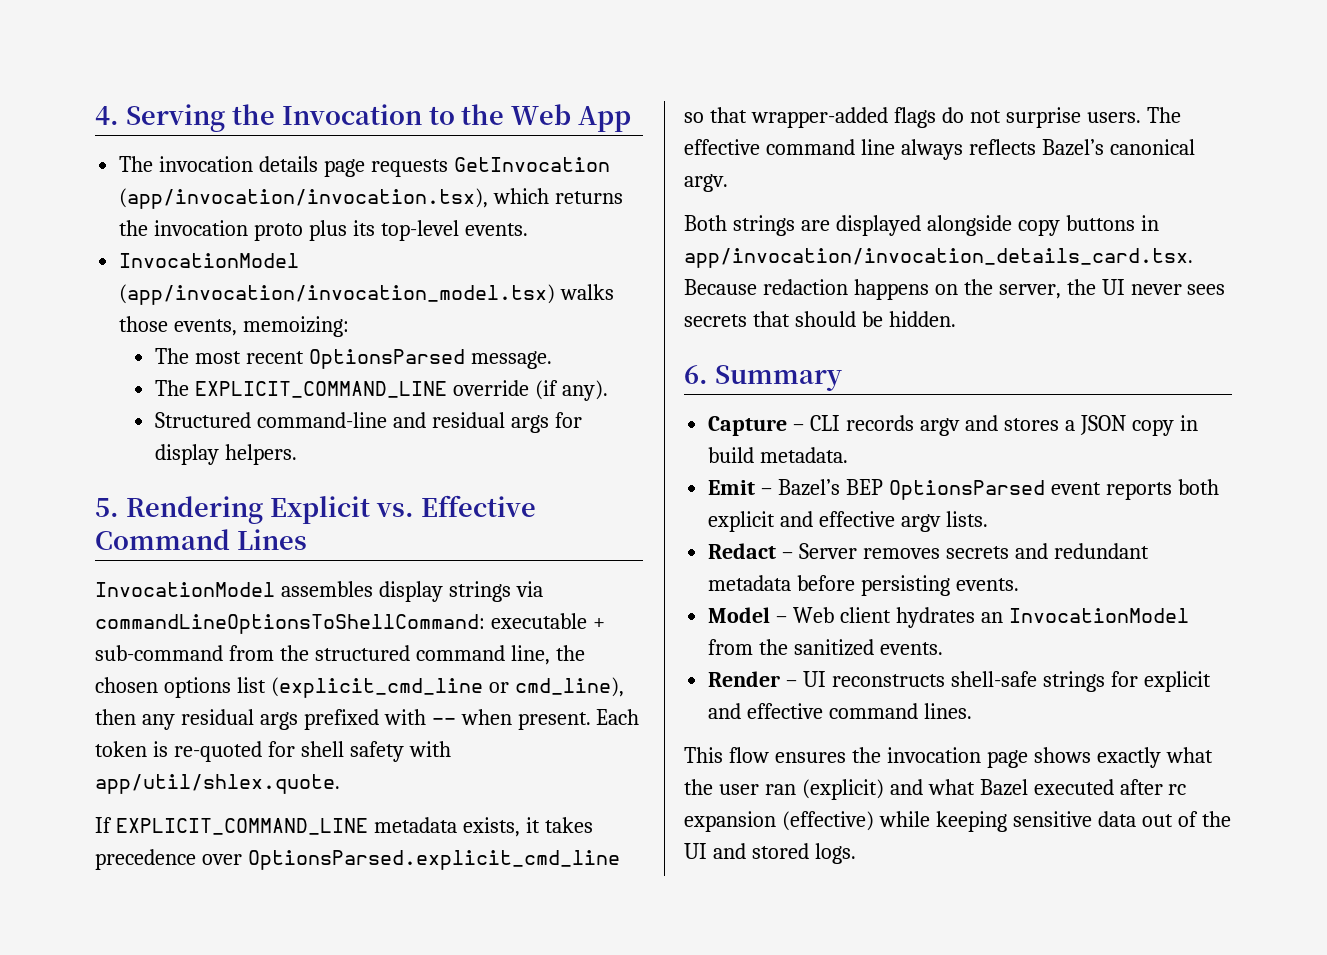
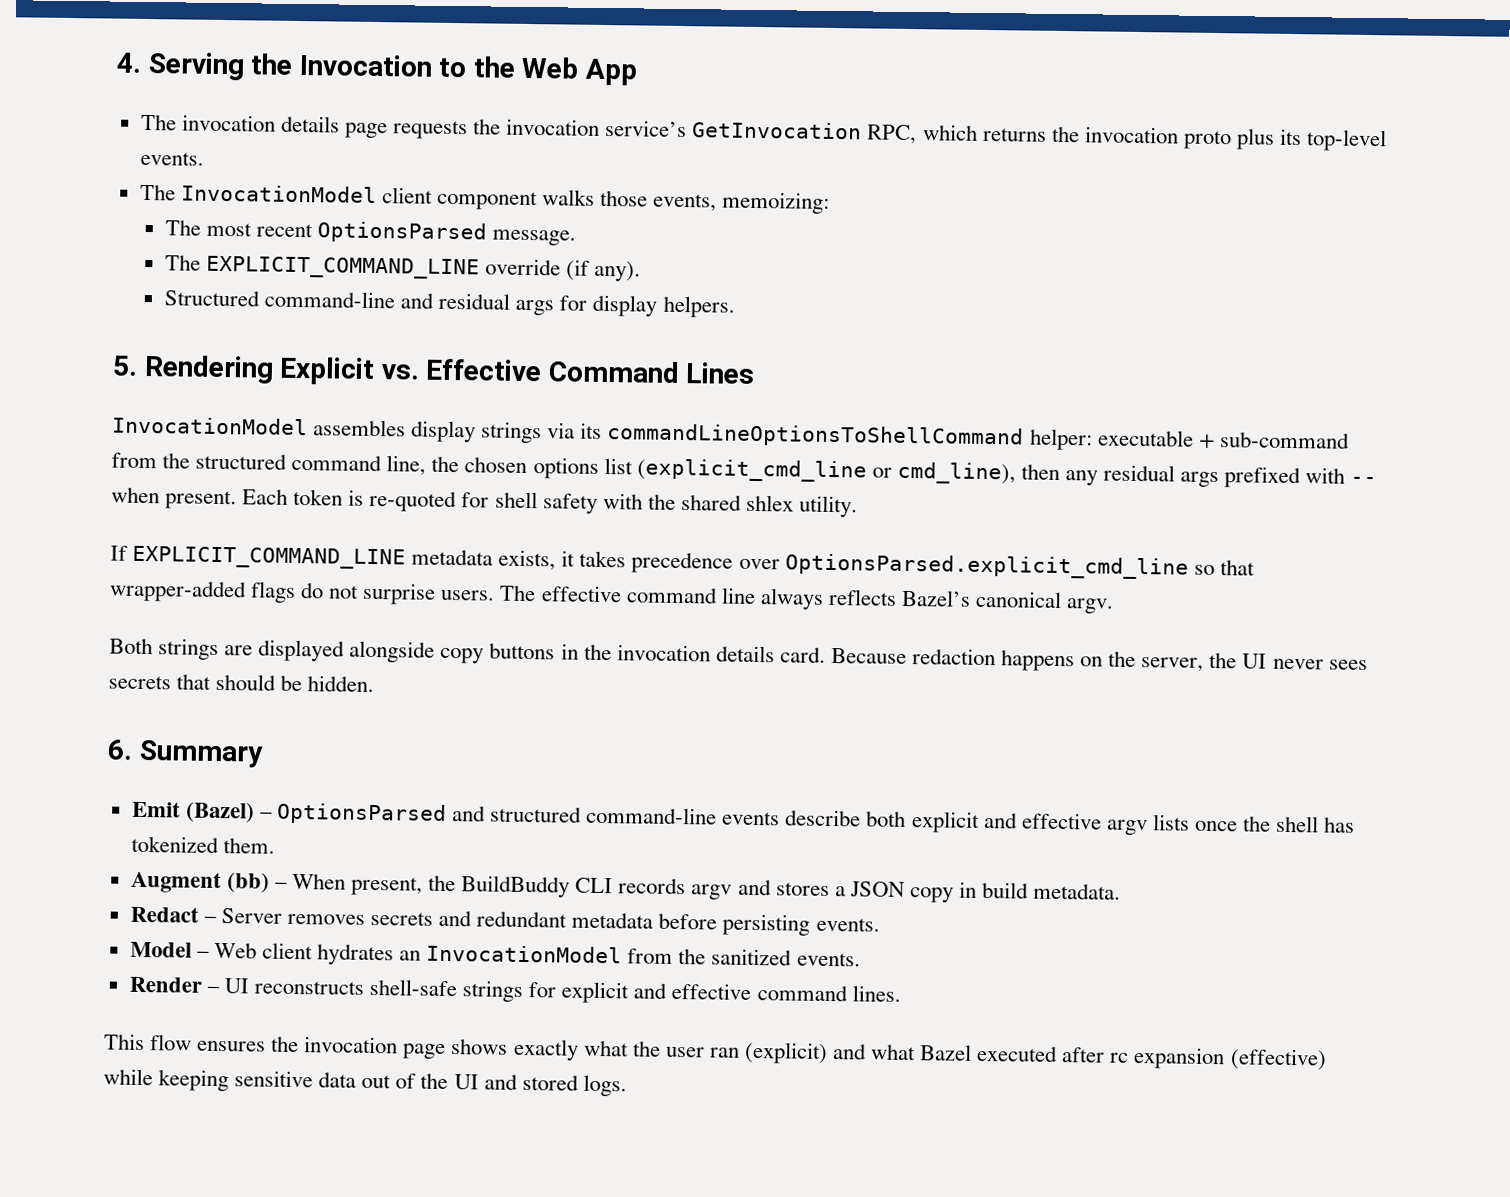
- The invocation details page requests GetInvocation (app/invocation/invocation.tsx), which returns the invocation proto plus its top-level events.
+ The invocation details page requests the invocation service’s GetInvocation RPC, which returns the invocation proto plus its top-level events.
- InvocationModel (app/invocation/invocation_model.tsx) walks those events, memoizing:
+ The InvocationModel client component walks those events, memoizing:
- InvocationModel assembles display strings via commandLineOptionsToShellCommand: executable + sub-command from the structured command line, the chosen options list (explicit_cmd_line or cmd_line), then any residual args prefixed with -- when present.
+ InvocationModel assembles display strings via its commandLineOptionsToShellCommand helper: executable + sub-command from the structured command line, the chosen options list (explicit_cmd_line or cmd_line), then any residual args prefixed with -- when present.
- Each token is re-quoted for shell safety with app/util/shlex.quote.
+ Each token is re-quoted for shell safety with the shared shlex utility.
- Both strings are displayed alongside copy buttons in app/invocation/invocation_details_card.tsx. Because redaction happens on the server, the UI never sees secrets that should be hidden.
+ Both strings are displayed alongside copy buttons in the invocation details card. Because redaction happens on the server, the UI never sees secrets that should be hidden.
- Capture – CLI records argv and stores a JSON copy in build metadata.
+ Emit (Bazel) – OptionsParsed and structured command-line events describe both explicit and effective argv lists once the shell has tokenized them.
+ Augment (bb) – When present, the BuildBuddy CLI records argv and stores a JSON copy in build metadata.
- Emit – Bazel’s BEP OptionsParsed event reports both explicit and effective argv lists.

